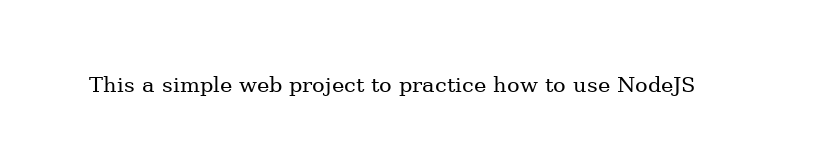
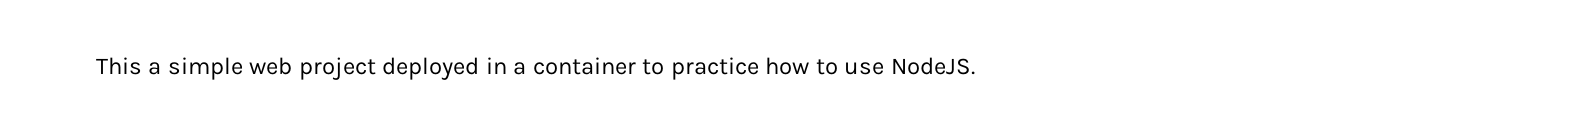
- This a simple web project to practice how to use NodeJS
+ This a simple web project deployed in a container to practice how to use NodeJS.

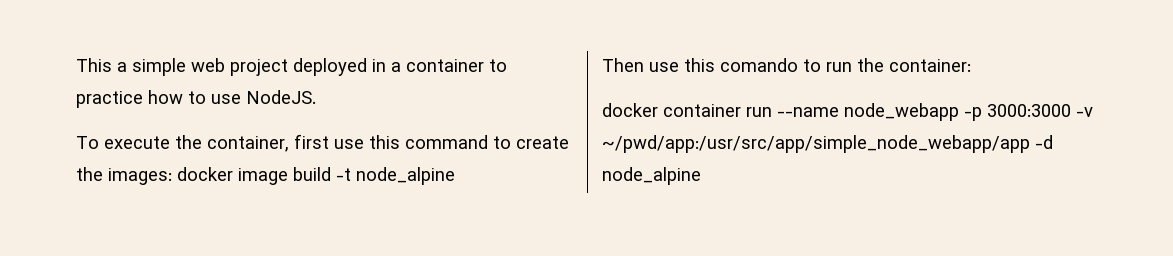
+ To execute the container, first use this command to create the images: docker image build -t node_alpine
+ Then use this comando to run the container:
+ docker container run --name node_webapp -p 3000:3000 -v ~/pwd/app:/usr/src/app/simple_node_webapp/app -d node_alpine

